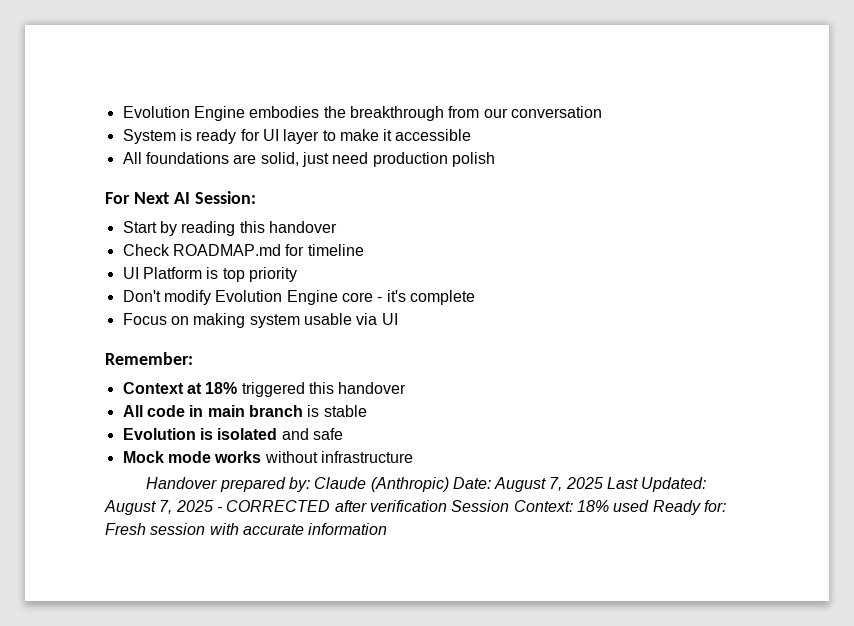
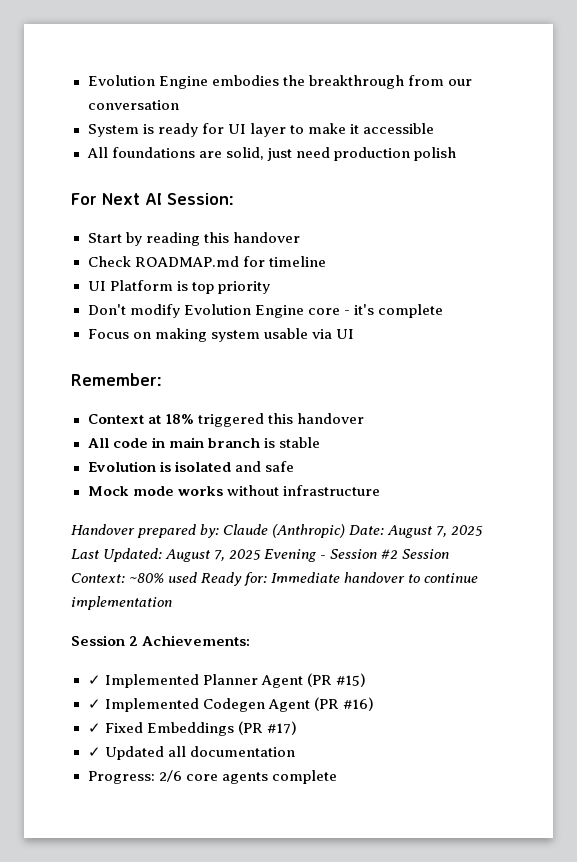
- Handover prepared by: Claude (Anthropic) Date: August 7, 2025 Last Updated: August 7, 2025 - CORRECTED after verification Session Context: 18% used Ready for: Fresh session with accurate information
+ Handover prepared by: Claude (Anthropic) Date: August 7, 2025 Last Updated: August 7, 2025 Evening - Session #2 Session Context: ~80% used Ready for: Immediate handover to continue implementation
+ Session 2 Achievements:
+ ✓ Implemented Planner Agent (PR #15)
+ ✓ Implemented Codegen Agent (PR #16)
+ ✓ Fixed Embeddings (PR #17)
+ ✓ Updated all documentation
+ Progress: 2/6 core agents complete

